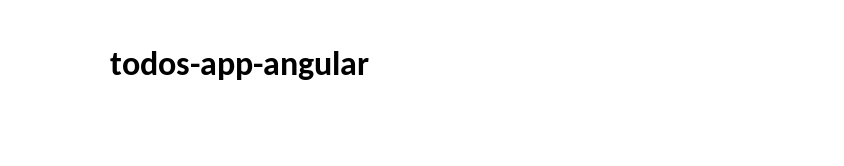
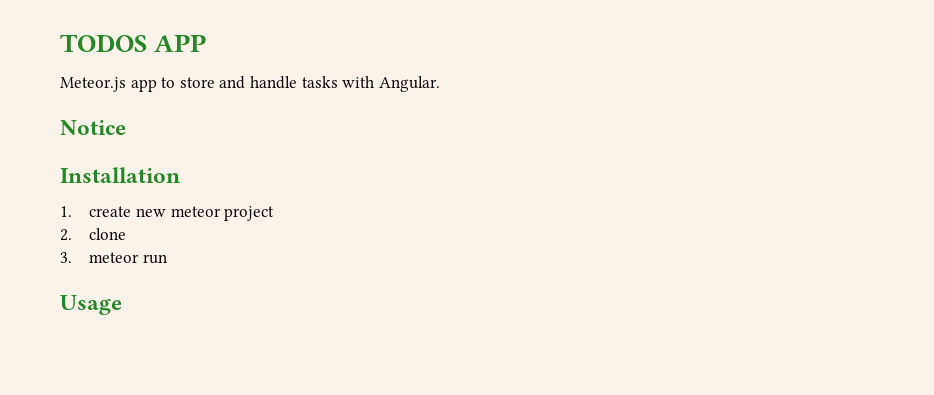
- todos-app-angular
+ TODOS APP
+ Meteor.js app to store and handle tasks with Angular.
+ Notice
+ Installation
+ 1. create new meteor project
+ 2. clone
+ 3. meteor run
+ Usage

